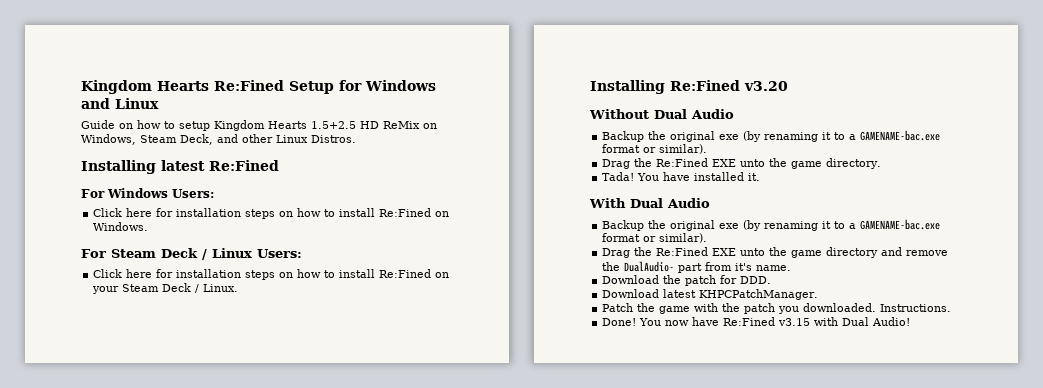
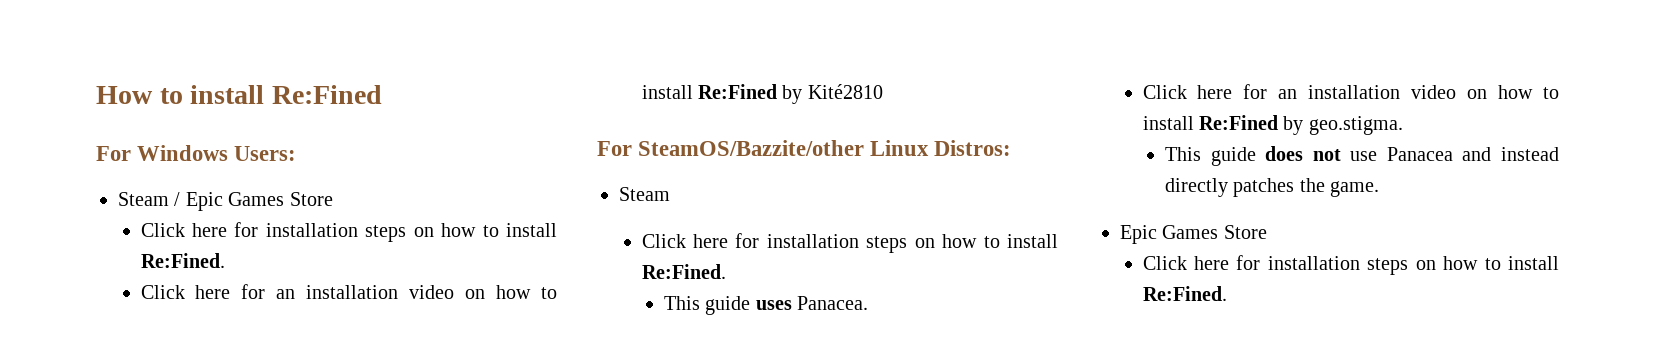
- Kingdom Hearts Re:Fined Setup for Windows and Linux
- Guide on how to setup Kingdom Hearts 1.5+2.5 HD ReMix on Windows, Steam Deck, and other Linux Distros.
- Installing latest Re:Fined
+ How to install Re:Fined
- Click here for installation steps on how to install Re:Fined on Windows.
- For Steam Deck / Linux Users:
- Click here for installation steps on how to install Re:Fined on your Steam Deck / Linux.
- Installing Re:Fined v3.20
- Without Dual Audio
- Backup the original exe (by renaming it to a GAMENAME-bac.exe format or similar).
- Drag the Re:Fined EXE unto the game directory.
- Tada! You have installed it.
- With Dual Audio
- Backup the original exe (by renaming it to a GAMENAME-bac.exe format or similar).
- Drag the Re:Fined EXE unto the game directory and remove the DualAudio- part from it's name.
- Download the patch for DDD.
- Download latest KHPCPatchManager.
- Patch the game with the patch you downloaded. Instructions.
- Done! You now have Re:Fined v3.15 with Dual Audio!
+ Steam / Epic Games Store
+ Click here for installation steps on how to install Re:Fined.
+ Click here for an installation video on how to install Re:Fined by Kité2810
+ For SteamOS/Bazzite/other Linux Distros:
+ Steam
+ Click here for installation steps on how to install Re:Fined.
+ This guide uses Panacea.
+ Click here for an installation video on how to install Re:Fined by geo.stigma.
+ This guide does not use Panacea and instead directly patches the game.
+ Epic Games Store
+ Click here for installation steps on how to install Re:Fined.

